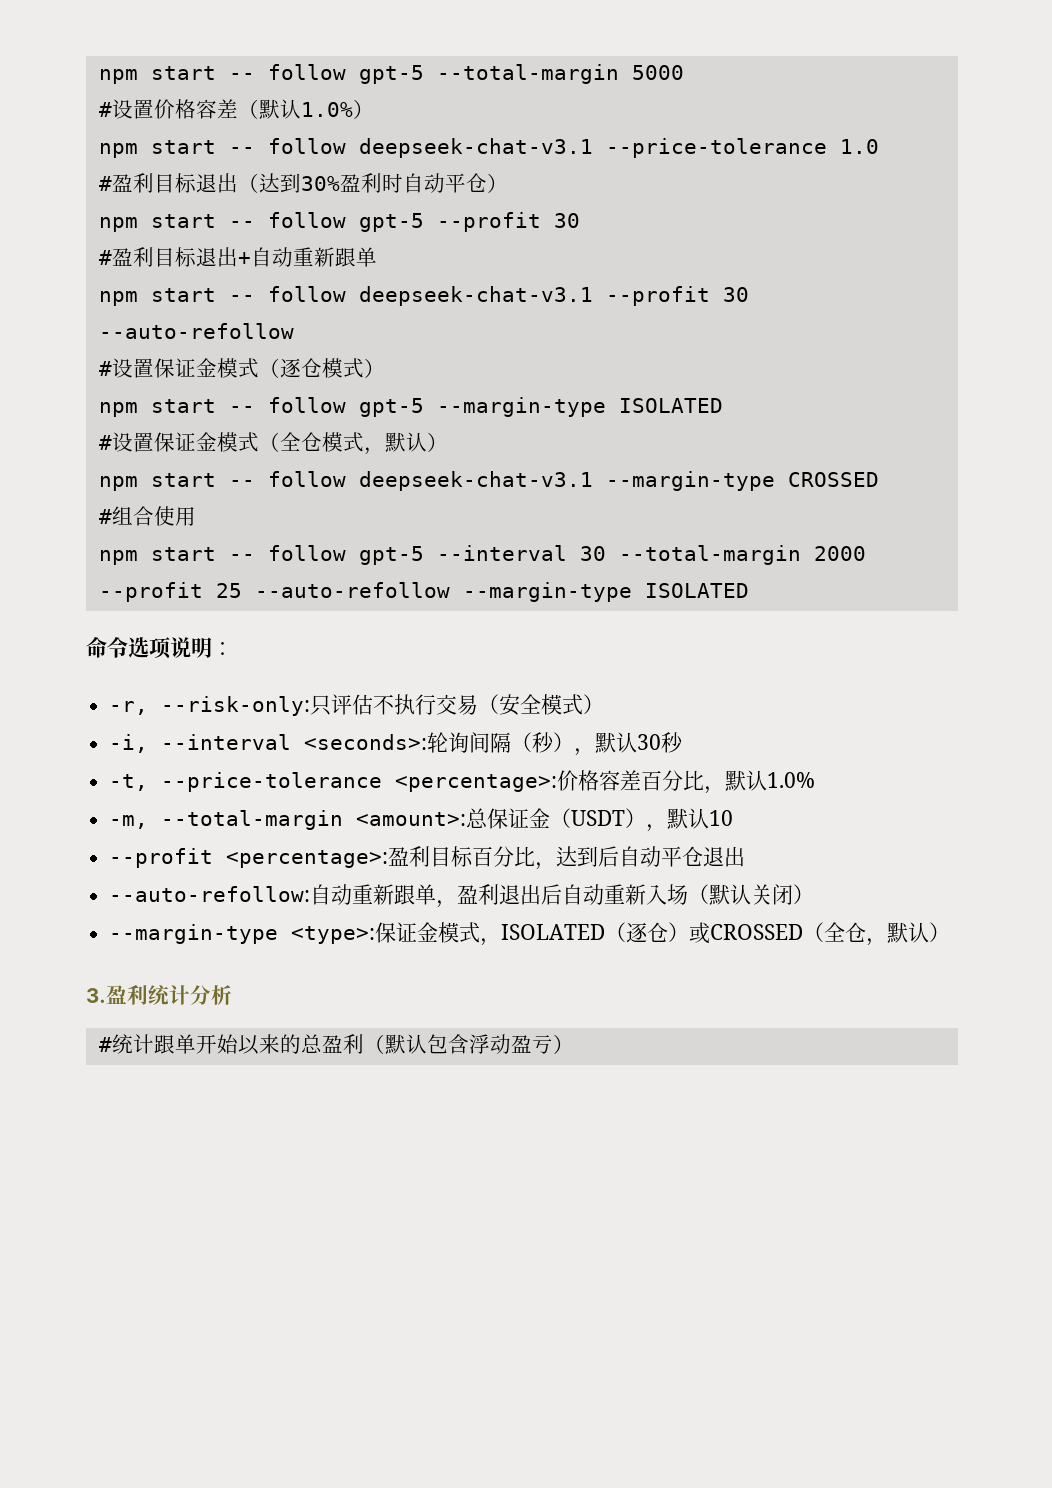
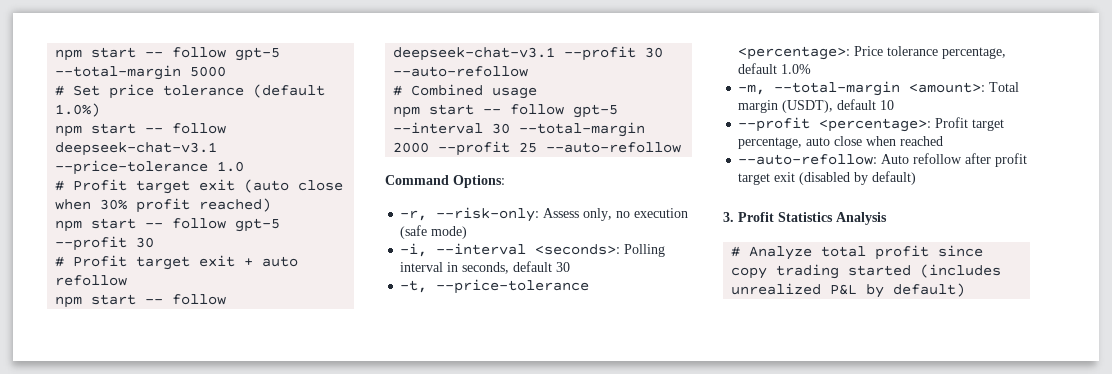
- #设置价格容差（默认1.0%）
+ # Set price tolerance (default 1.0%)
- #盈利目标退出（达到30%盈利时自动平仓）
+ # Profit target exit (auto close when 30% profit reached)
- #盈利目标退出+自动重新跟单
+ # Profit target exit + auto refollow
- #设置保证金模式（逐仓模式）
- npm start -- follow gpt-5 --margin-type ISOLATED
- #设置保证金模式（全仓模式，默认）
- npm start -- follow deepseek-chat-v3.1 --margin-type CROSSED
- #组合使用
+ # Combined usage
- npm start -- follow gpt-5 --interval 30 --total-margin 2000 --profit 25 --auto-refollow --margin-type ISOLATED
- 命令选项说明：
- -r, --risk-only:只评估不执行交易（安全模式）
- -i, --interval <seconds>:轮询间隔（秒），默认30秒
+ npm start -- follow gpt-5 --interval 30 --total-margin 2000 --profit 25 --auto-refollow
+ Command Options:
+ -r, --risk-only: Assess only, no execution (safe mode)
+ -i, --interval <seconds>: Polling interval in seconds, default 30
- -t, --price-tolerance <percentage>:价格容差百分比，默认1.0%
+ -t, --price-tolerance <percentage>: Price tolerance percentage, default 1.0%
- -m, --total-margin <amount>:总保证金（USDT），默认10
- --profit <percentage>:盈利目标百分比，达到后自动平仓退出
- --auto-refollow:自动重新跟单，盈利退出后自动重新入场（默认关闭）
- --margin-type <type>:保证金模式，ISOLATED（逐仓）或CROSSED（全仓，默认）
- 3.盈利统计分析
- #统计跟单开始以来的总盈利（默认包含浮动盈亏）
+ -m, --total-margin <amount>: Total margin (USDT), default 10
+ --profit <percentage>: Profit target percentage, auto close when reached
+ --auto-refollow: Auto refollow after profit target exit (disabled by default)
+ 3. Profit Statistics Analysis
+ # Analyze total profit since copy trading started (includes unrealized P&L by default)

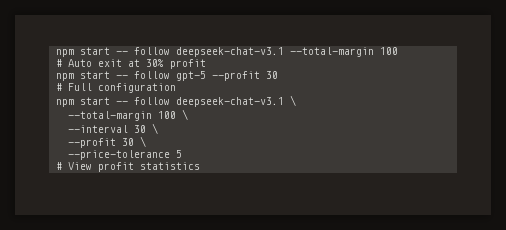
- npm start -- follow gpt-5 --total-margin 5000
- # Set price tolerance (default 1.0%)
- npm start -- follow deepseek-chat-v3.1 --price-tolerance 1.0
- # Profit target exit (auto close when 30% profit reached)
+ npm start -- follow deepseek-chat-v3.1 --total-margin 100
+ # Auto exit at 30% profit
- # Profit target exit + auto refollow
- npm start -- follow deepseek-chat-v3.1 --profit 30 --auto-refollow
- # Combined usage
- npm start -- follow gpt-5 --interval 30 --total-margin 2000 --profit 25 --auto-refollow
- Command Options:
- -r, --risk-only: Assess only, no execution (safe mode)
- -i, --interval <seconds>: Polling interval in seconds, default 30
- -t, --price-tolerance <percentage>: Price tolerance percentage, default 1.0%
- -m, --total-margin <amount>: Total margin (USDT), default 10
- --profit <percentage>: Profit target percentage, auto close when reached
- --auto-refollow: Auto refollow after profit target exit (disabled by default)
- 3. Profit Statistics Analysis
- # Analyze total profit since copy trading started (includes unrealized P&L by default)
+ # Full configuration
+ npm start -- follow deepseek-chat-v3.1 \
+ --total-margin 100 \
+ --interval 30 \
+ --profit 30 \
+ --price-tolerance 5
+ # View profit statistics

